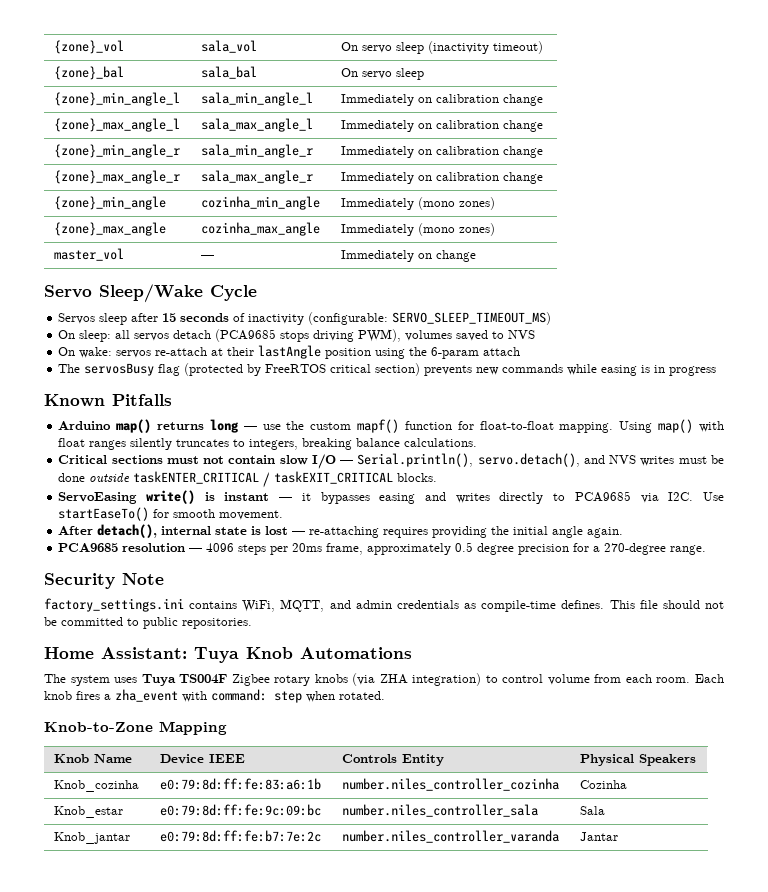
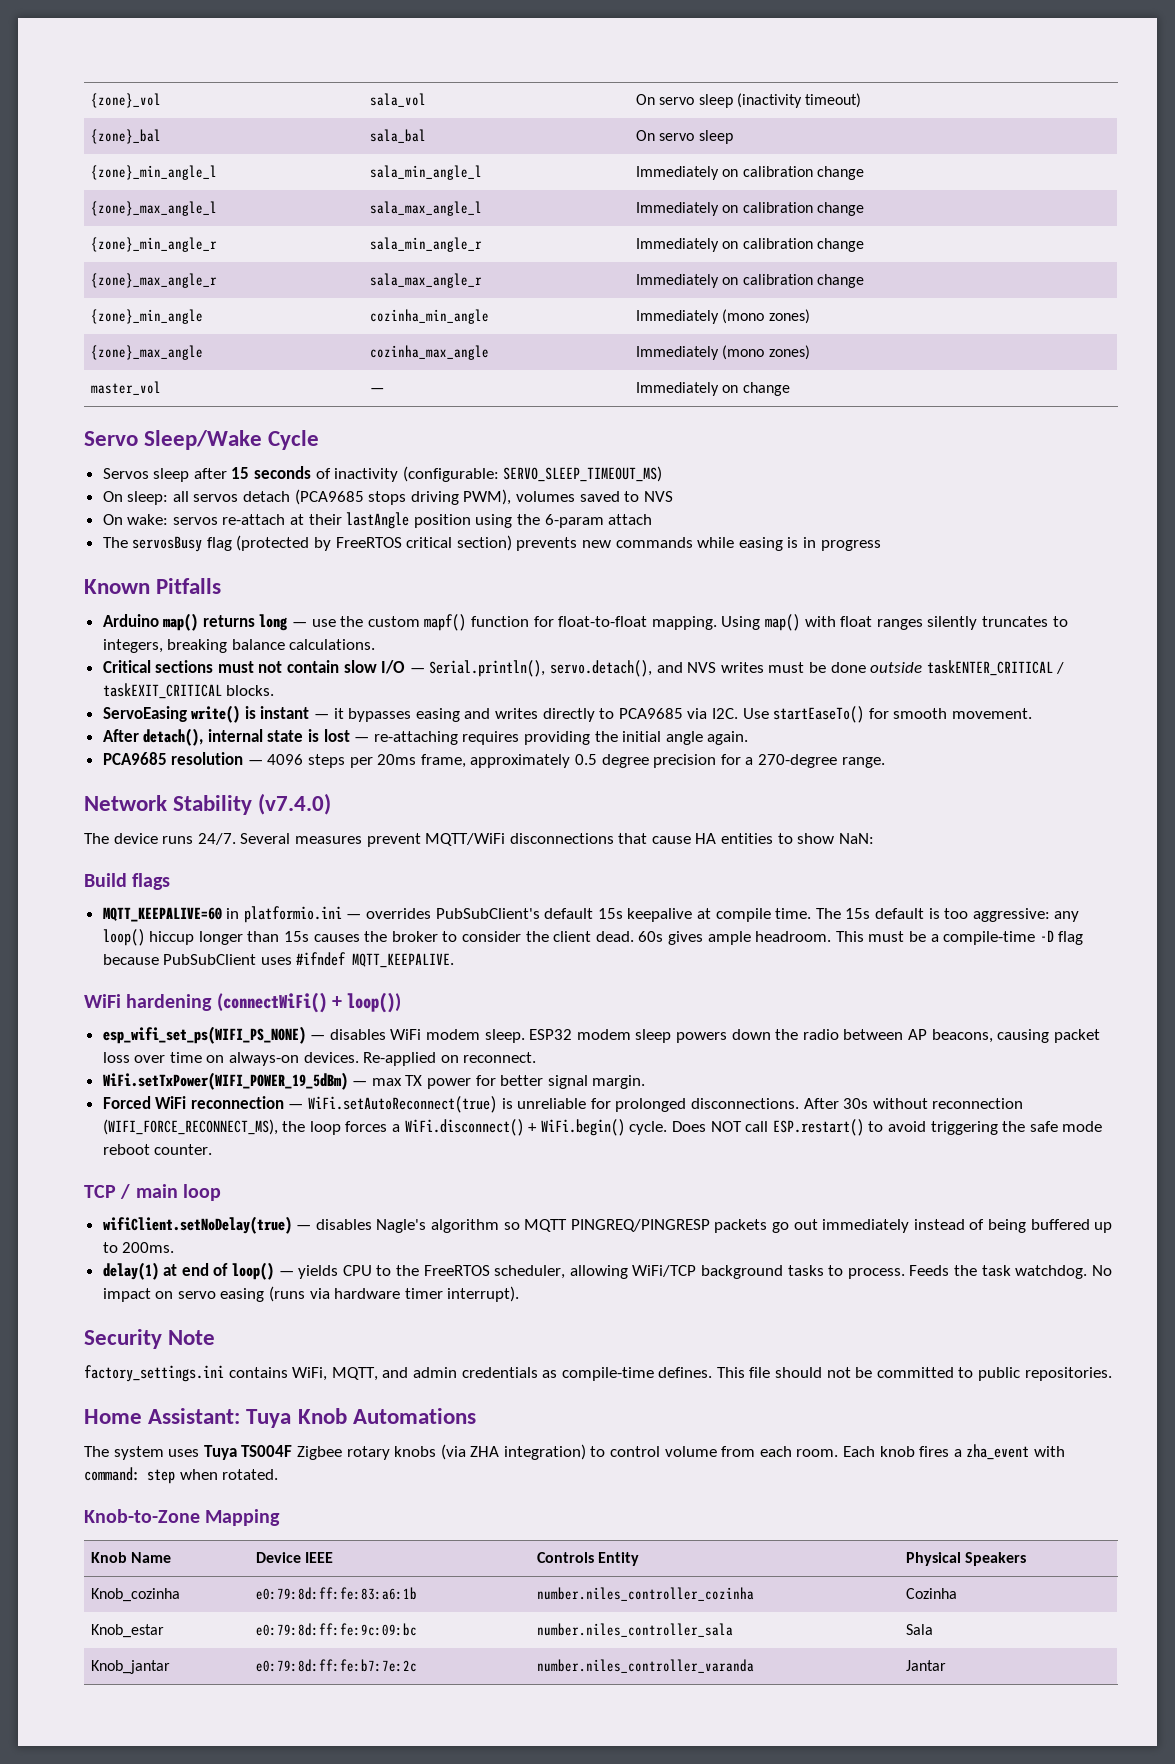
+ Network Stability (v7.4.0)
+ The device runs 24/7. Several measures prevent MQTT/WiFi disconnections that cause HA entities to show NaN:
+ Build flags
+ MQTT_KEEPALIVE=60 in platformio.ini — overrides PubSubClient's default 15s keepalive at compile time. The 15s default is too aggressive: any loop() hiccup longer than 15s causes the broker to consider the client dead. 60s gives ample headroom. This must be a compile-time -D flag because PubSubClient uses #ifndef MQTT_KEEPALIVE.
+ WiFi hardening (connectWiFi() + loop())
+ esp_wifi_set_ps(WIFI_PS_NONE) — disables WiFi modem sleep. ESP32 modem sleep powers down the radio between AP beacons, causing packet loss over time on always-on devices. Re-applied on reconnect.
+ WiFi.setTxPower(WIFI_POWER_19_5dBm) — max TX power for better signal margin.
+ Forced WiFi reconnection — WiFi.setAutoReconnect(true) is unreliable for prolonged disconnections. After 30s without reconnection (WIFI_FORCE_RECONNECT_MS), the loop forces a WiFi.disconnect() + WiFi.begin() cycle. Does NOT call ESP.restart() to avoid triggering the safe mode reboot counter.
+ TCP / main loop
+ wifiClient.setNoDelay(true) — disables Nagle's algorithm so MQTT PINGREQ/PINGRESP packets go out immediately instead of being buffered up to 200ms.
+ delay(1) at end of loop() — yields CPU to the FreeRTOS scheduler, allowing WiFi/TCP background tasks to process. Feeds the task watchdog. No impact on servo easing (runs via hardware timer interrupt).

